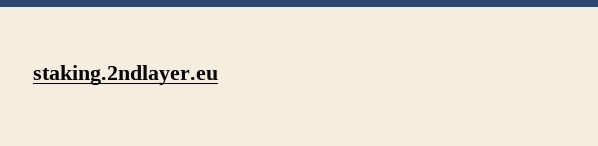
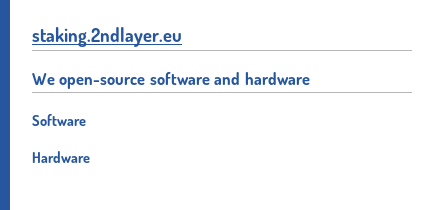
+ We open-source software and hardware
+ Software
+ Hardware

